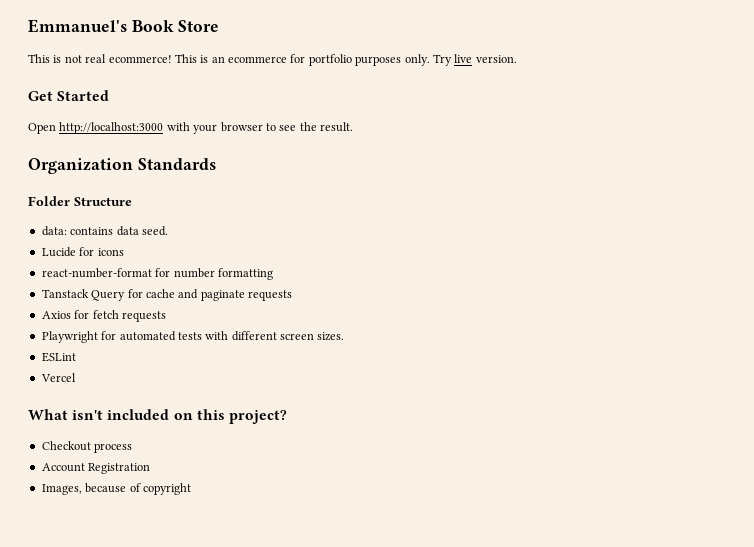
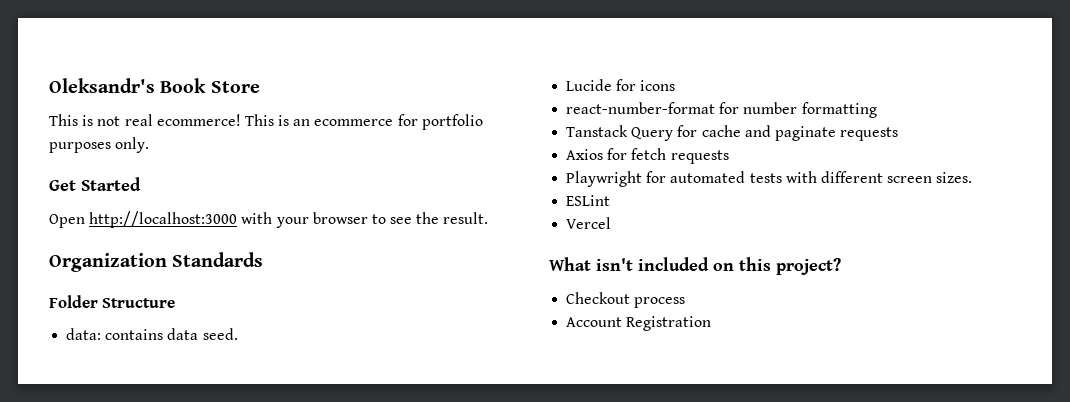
- Emmanuel's Book Store
+ Oleksandr's Book Store
- Try live version.
- Images, because of copyright

